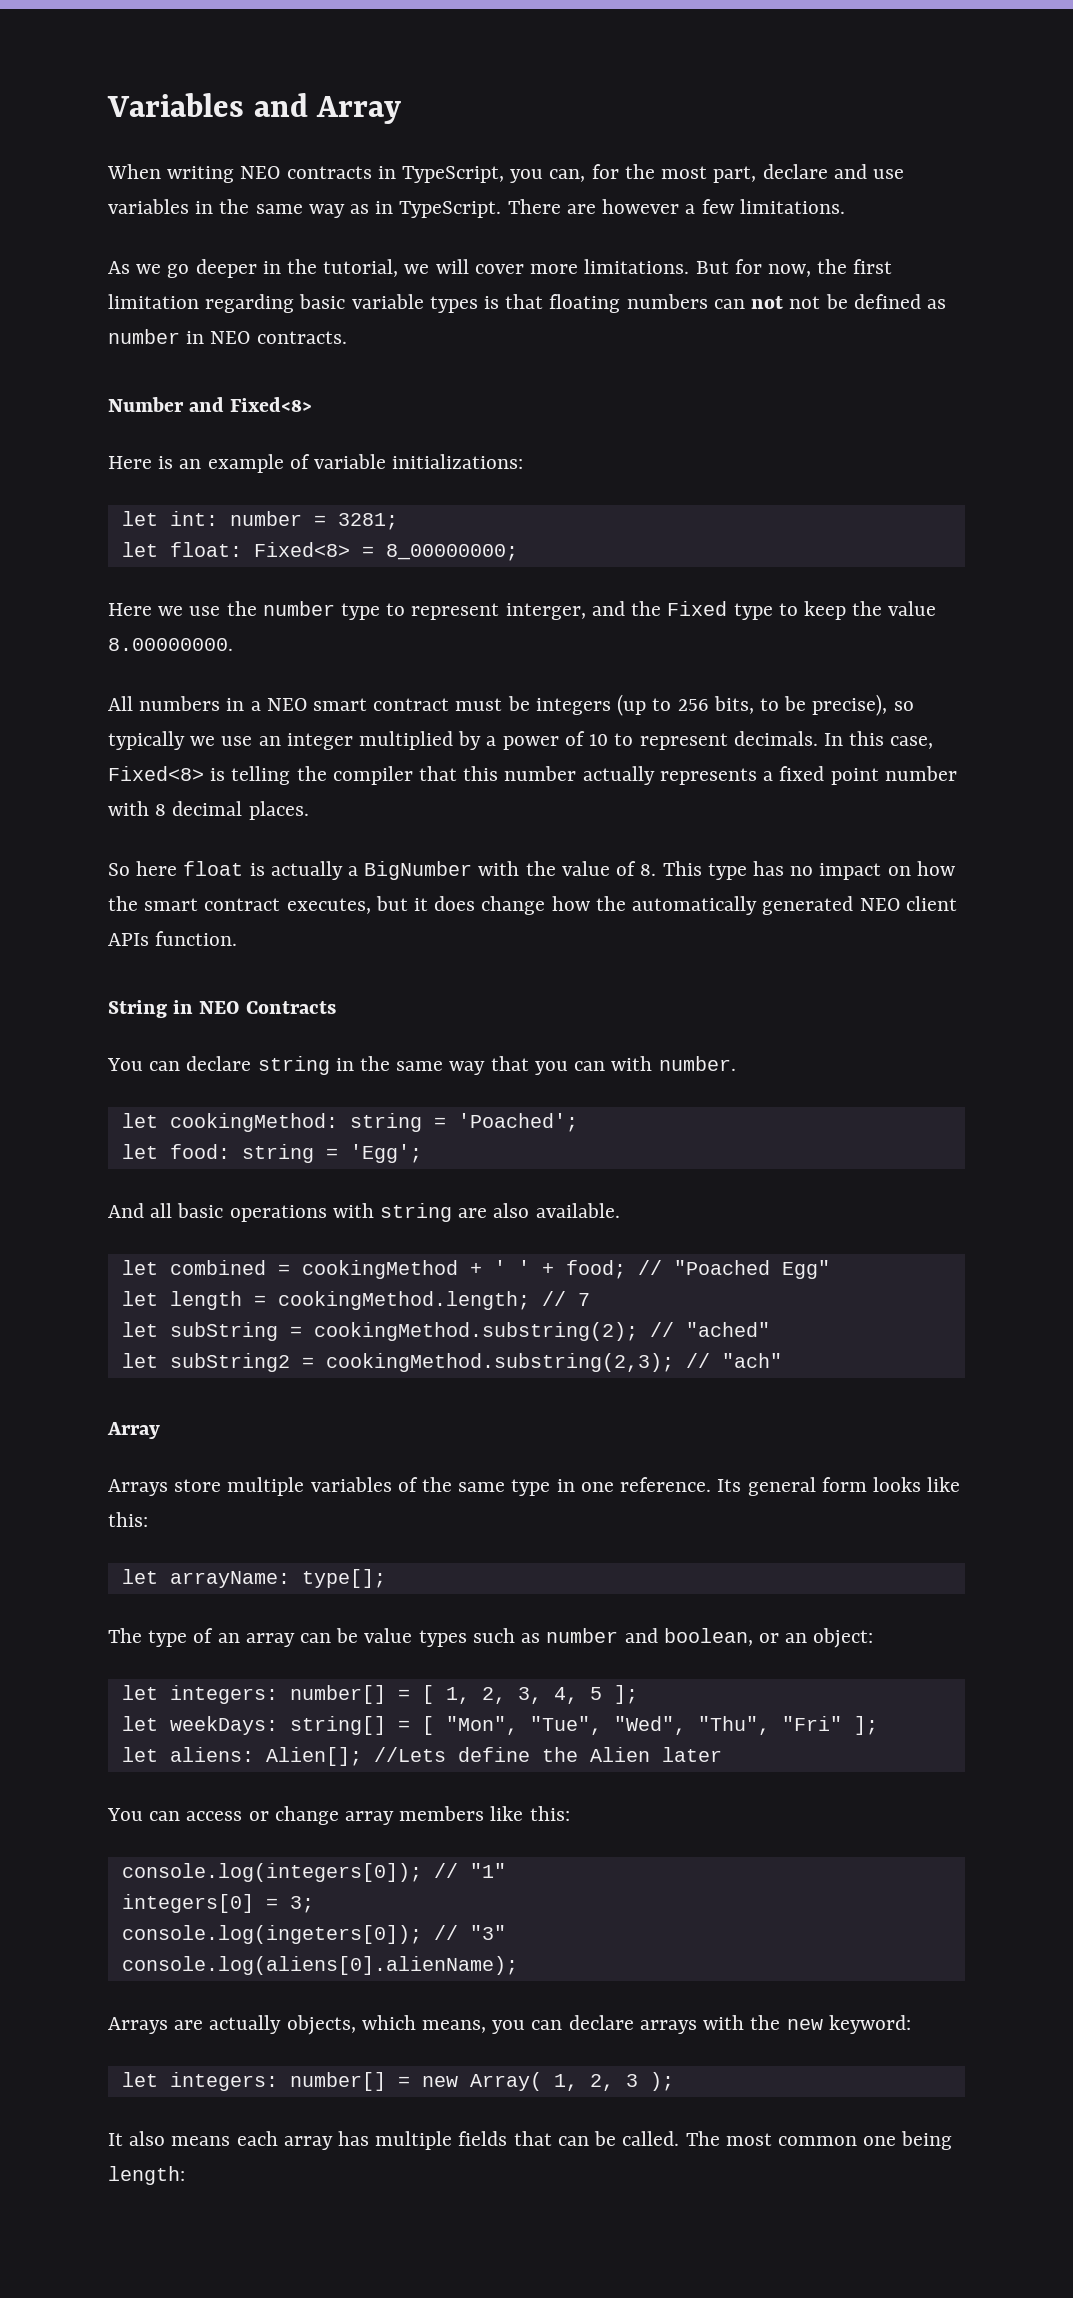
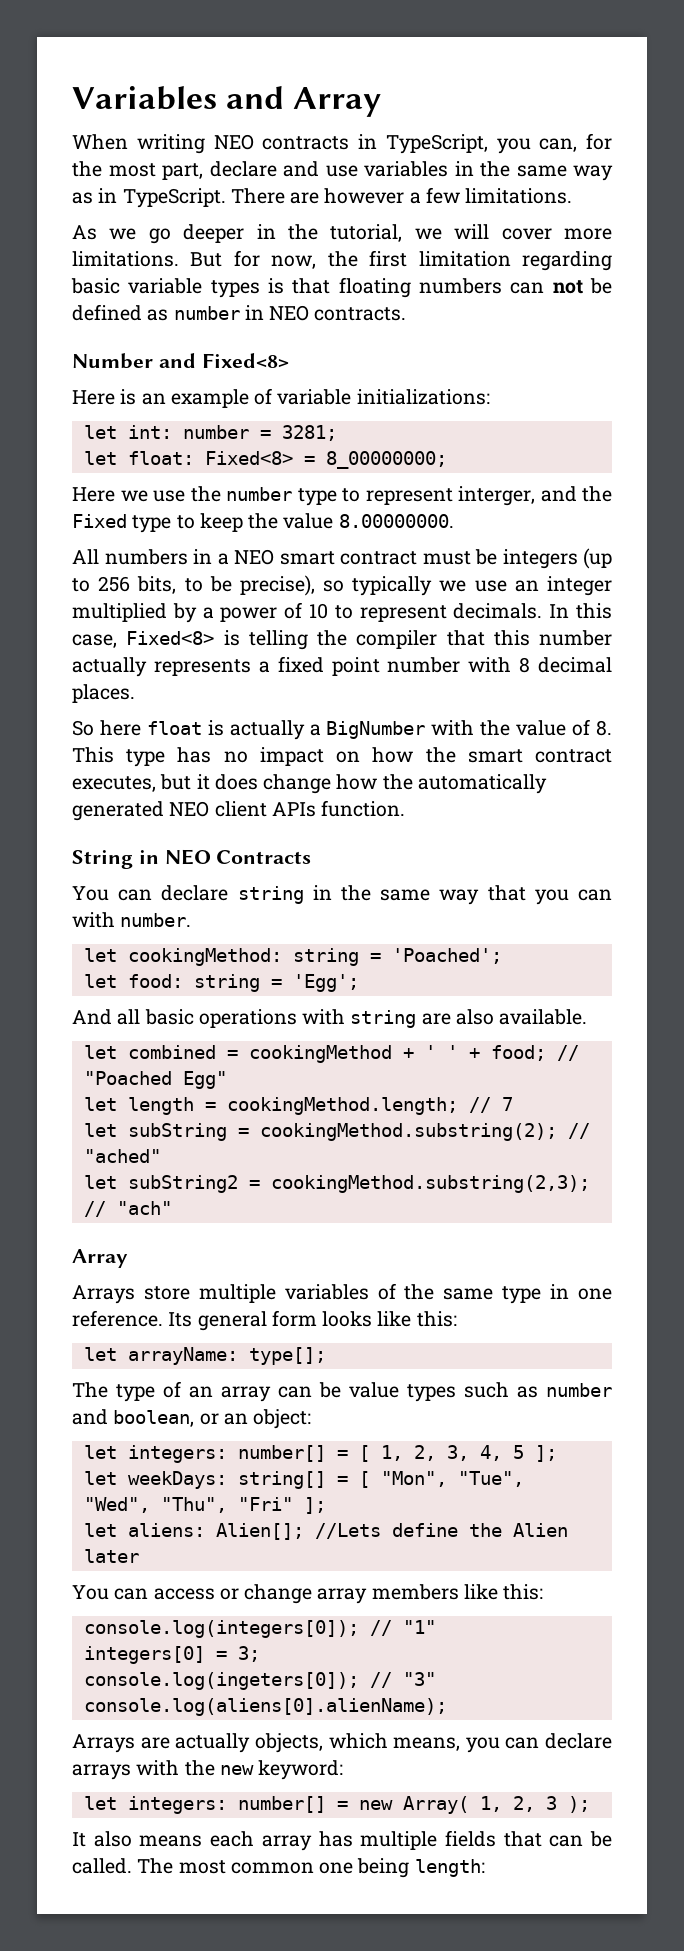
- But for now, the first limitation regarding basic variable types is that floating numbers can not not be defined as number in NEO contracts.
+ But for now, the first limitation regarding basic variable types is that floating numbers can not be defined as number in NEO contracts.

